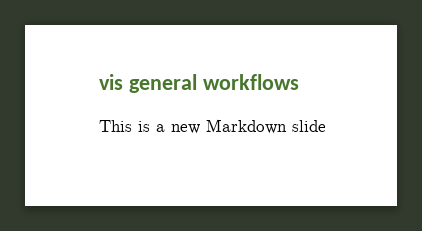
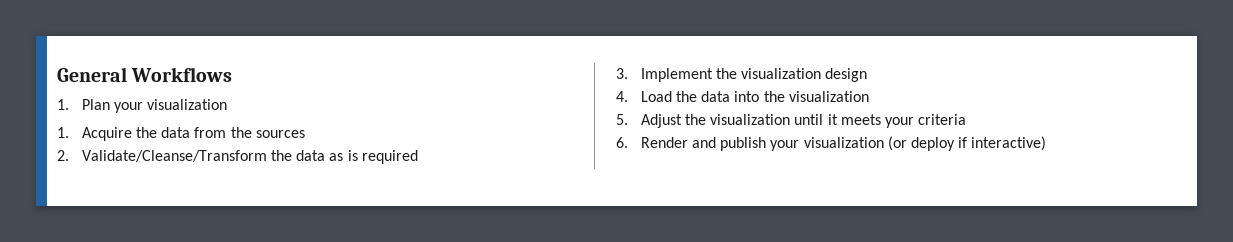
- vis general workflows
- This is a new Markdown slide
+ General Workflows
+ 1. Plan your visualization
+ 1. Acquire the data from the sources
+ 2. Validate/Cleanse/Transform the data as is required
+ 3. Implement the visualization design
+ 4. Load the data into the visualization
+ 5. Adjust the visualization until it meets your criteria
+ 6. Render and publish your visualization (or deploy if interactive)

